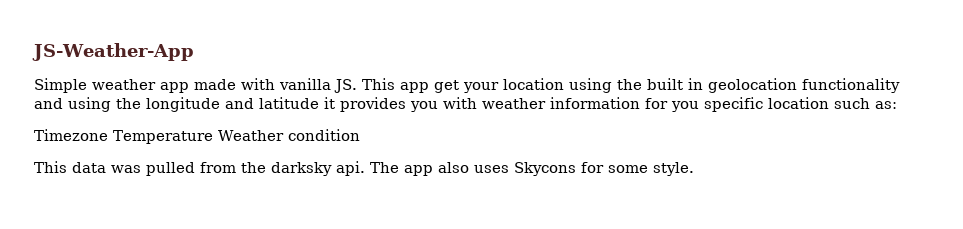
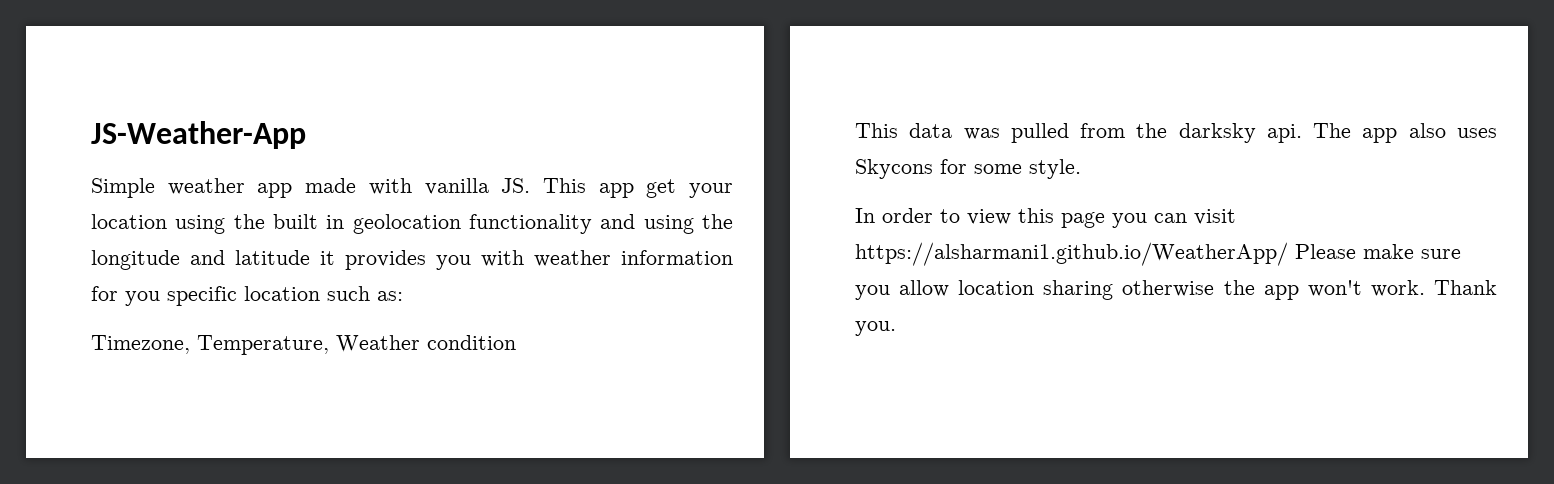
- Timezone Temperature Weather condition
+ Timezone, Temperature, Weather condition
+ In order to view this page you can visit https://alsharmani1.github.io/WeatherApp/ Please make sure you allow location sharing otherwise the app won't work. Thank you.

